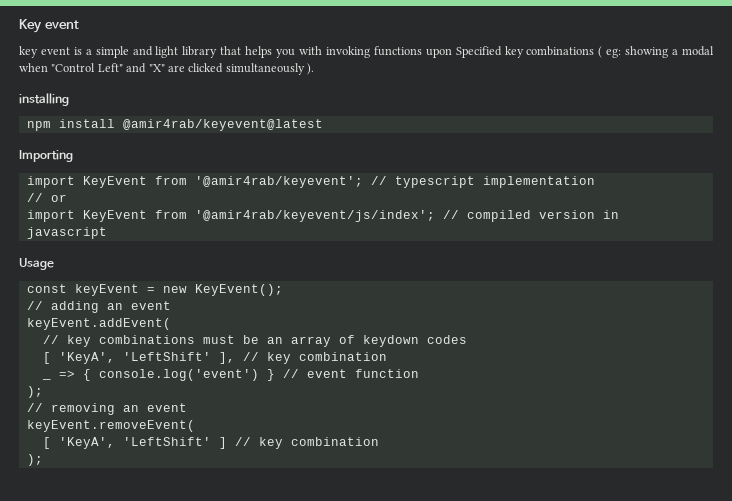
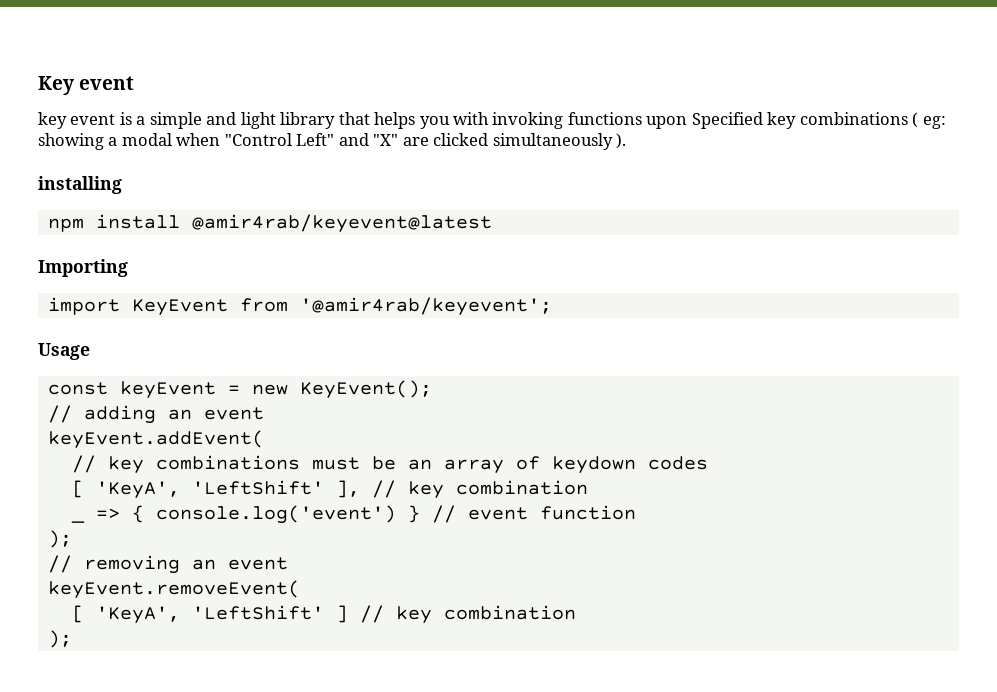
- import KeyEvent from '@amir4rab/keyevent'; // typescript implementation
- // or
- import KeyEvent from '@amir4rab/keyevent/js/index'; // compiled version in javascript
+ import KeyEvent from '@amir4rab/keyevent';

